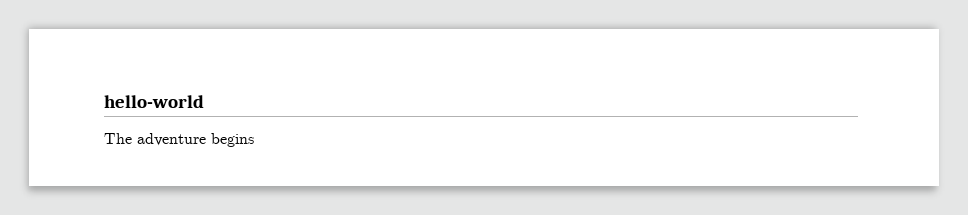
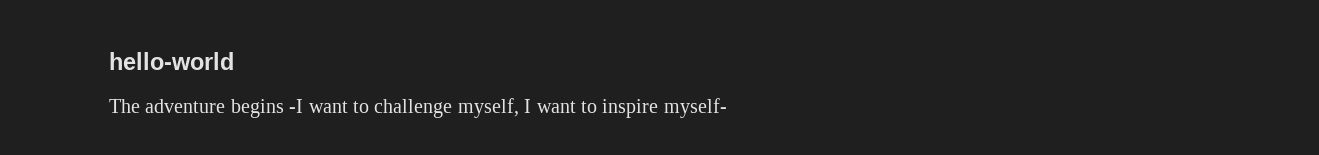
- The adventure begins
+ The adventure begins -I want to challenge myself, I want to inspire myself-

